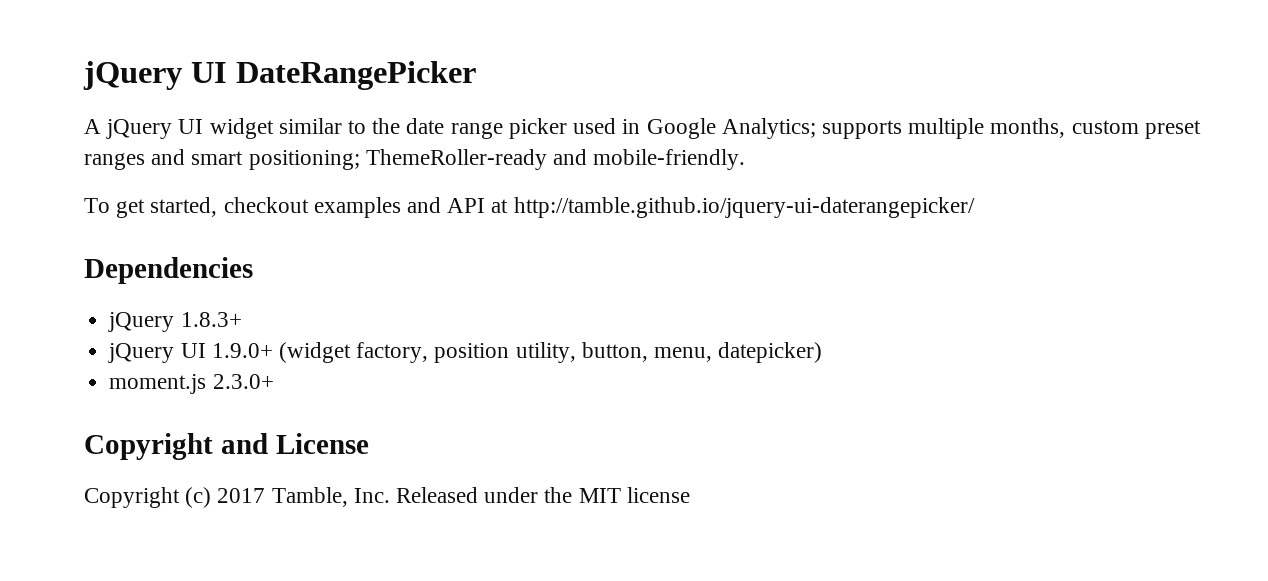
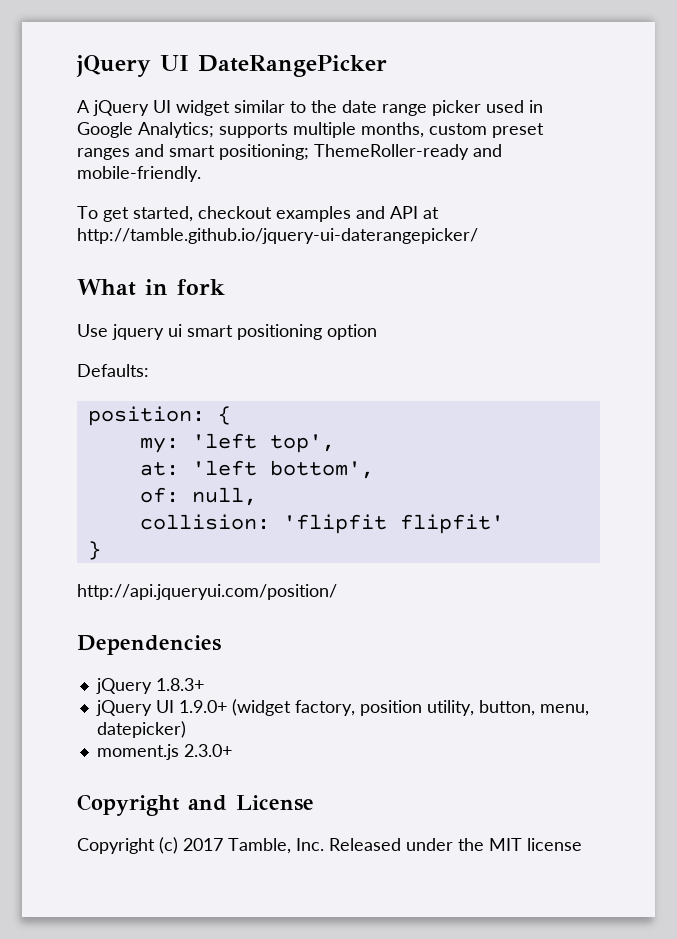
+ What in fork
+ Use jquery ui smart positioning option
+ Defaults:
+ position: {
+ my: 'left top',
+ at: 'left bottom',
+ of: null,
+ collision: 'flipfit flipfit'
+ }
+ http://api.jqueryui.com/position/

